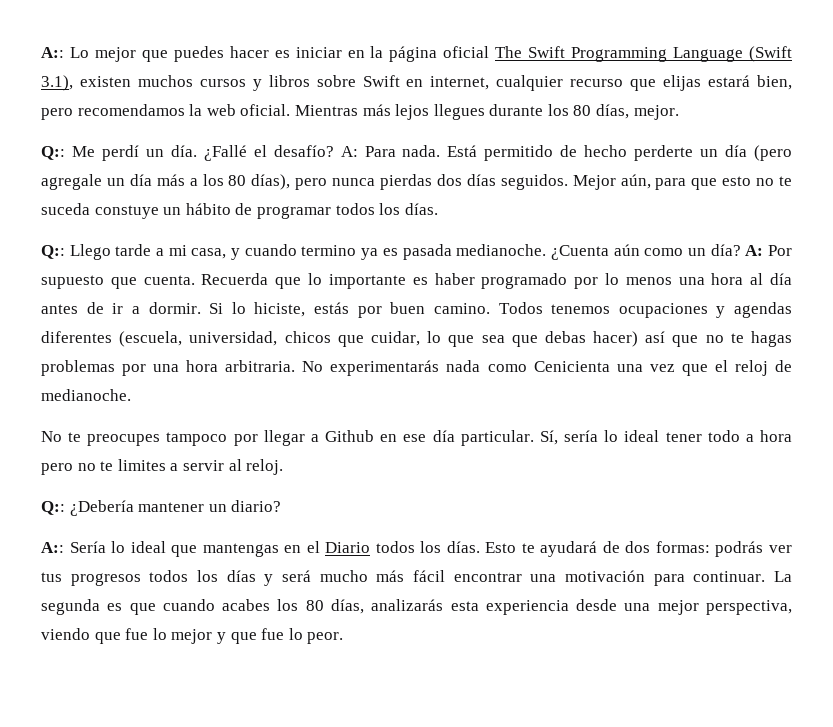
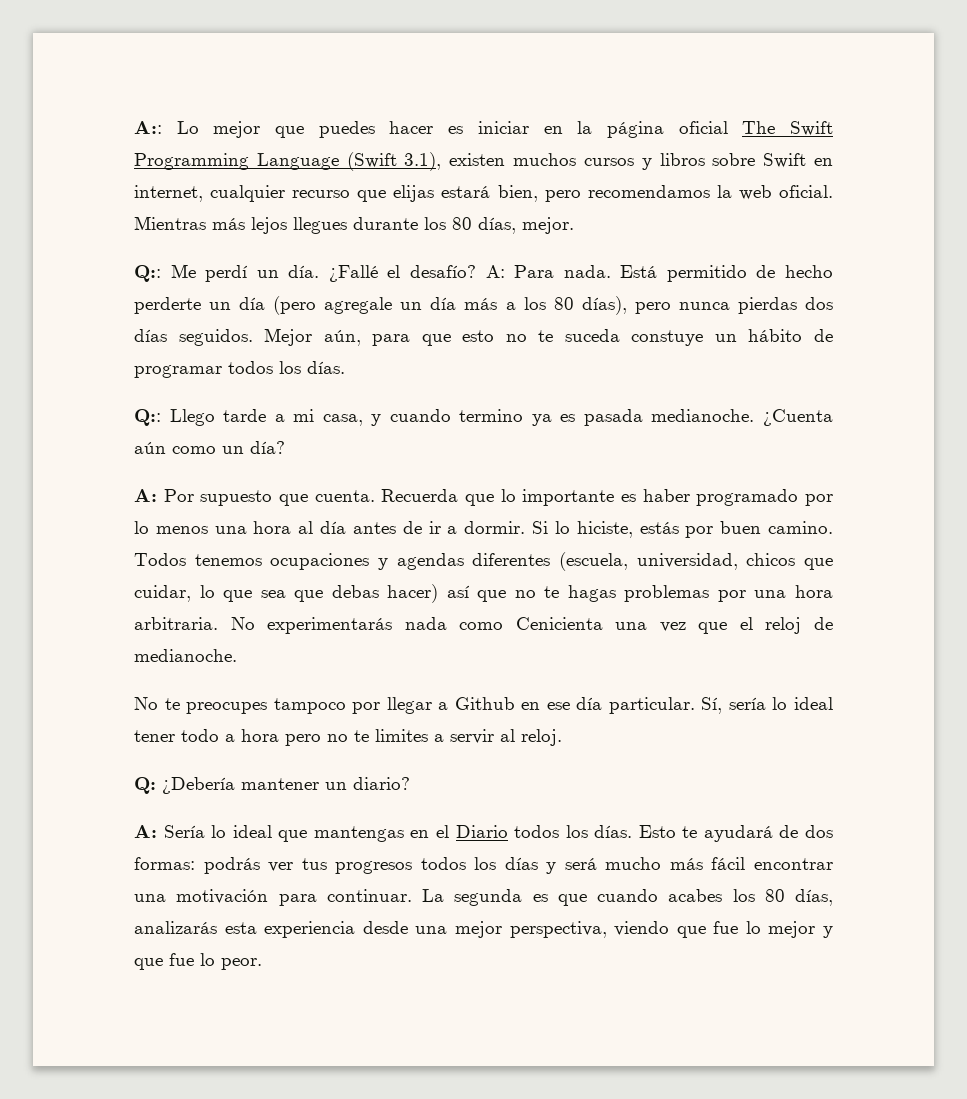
- ¿Cuenta aún como un día? A: Por supuesto que cuenta.
+ ¿Cuenta aún como un día?
+ A: Por supuesto que cuenta.
- Q:: ¿Debería mantener un diario?
+ Q: ¿Debería mantener un diario?
- A:: Sería lo ideal que mantengas en el Diario todos los días.
+ A: Sería lo ideal que mantengas en el Diario todos los días.

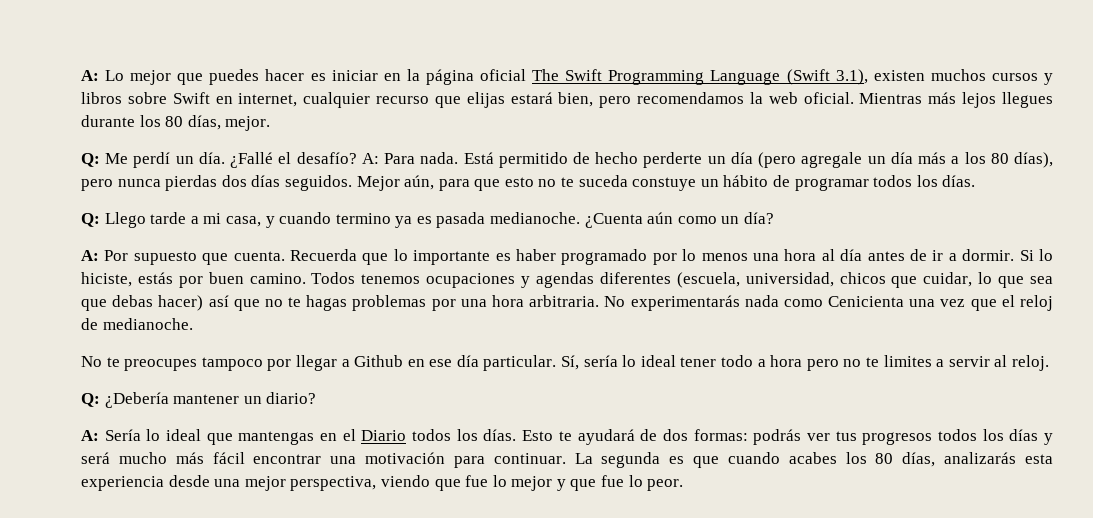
- A:: Lo mejor que puedes hacer es iniciar en la página oficial The Swift Programming Language (Swift 3.1), existen muchos cursos y libros sobre Swift en internet, cualquier recurso que elijas estará bien, pero recomendamos la web oficial.
+ A: Lo mejor que puedes hacer es iniciar en la página oficial The Swift Programming Language (Swift 3.1), existen muchos cursos y libros sobre Swift en internet, cualquier recurso que elijas estará bien, pero recomendamos la web oficial.
- Q:: Me perdí un día.
+ Q: Me perdí un día.
- Q:: Llego tarde a mi casa, y cuando termino ya es pasada medianoche.
+ Q: Llego tarde a mi casa, y cuando termino ya es pasada medianoche.

